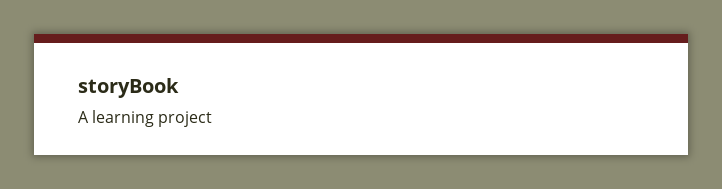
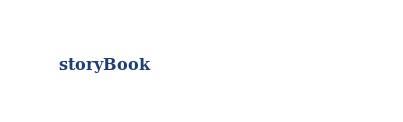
- A learning project

